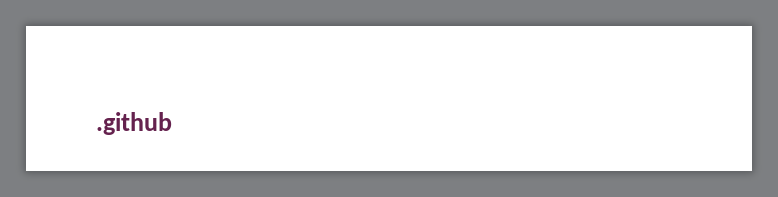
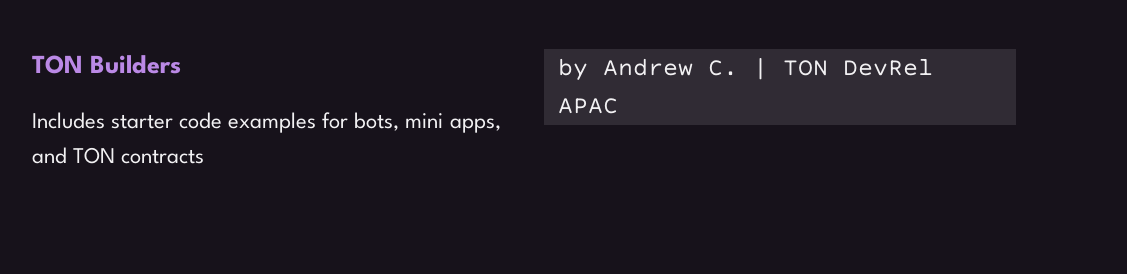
- .github
+ TON Builders
+ Includes starter code examples for bots, mini apps, and TON contracts
+ by Andrew C. | TON DevRel APAC

